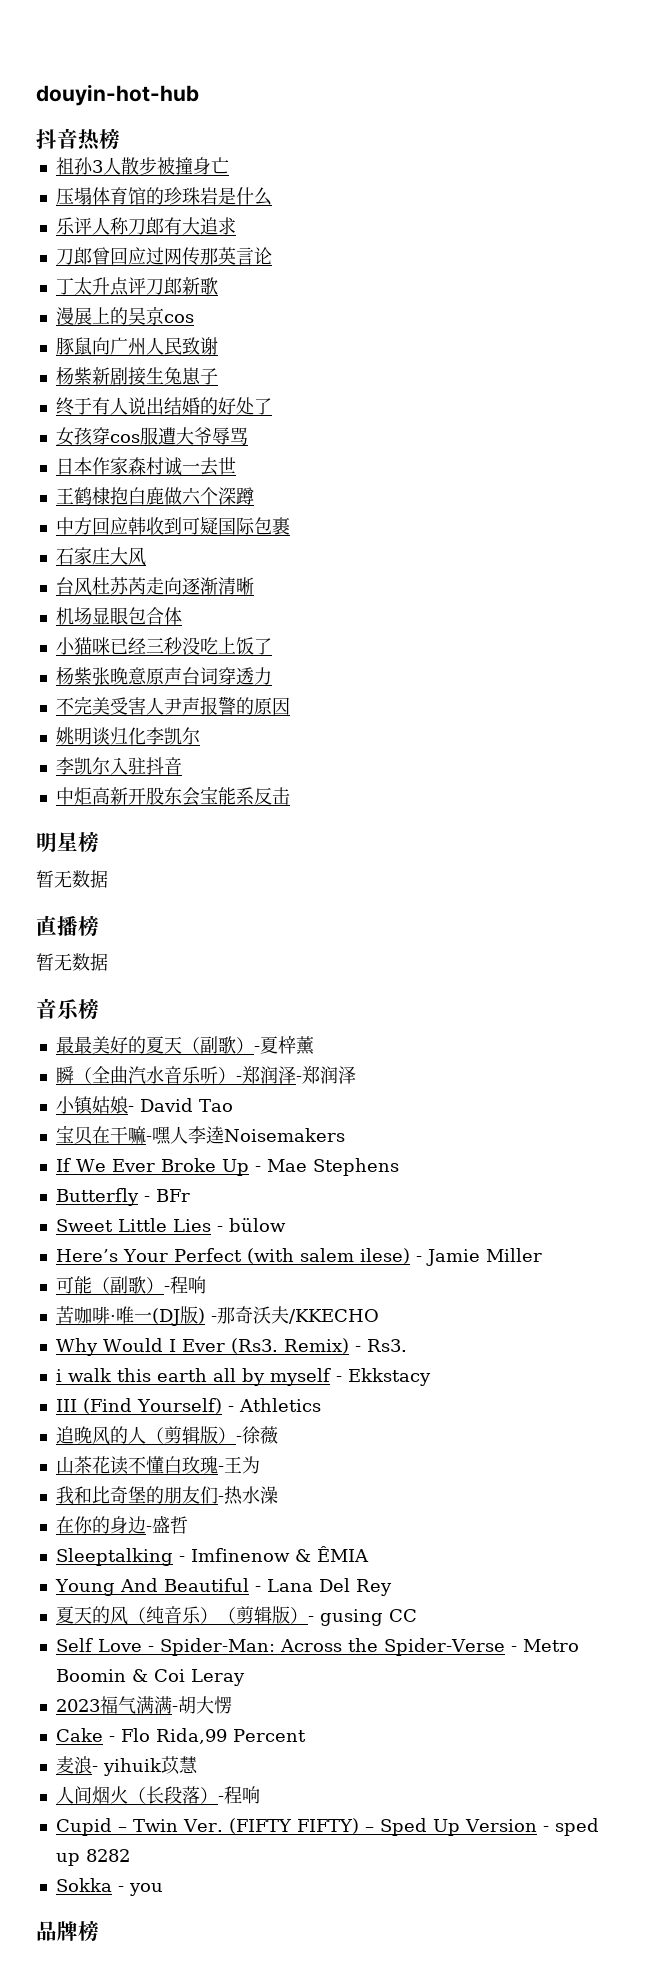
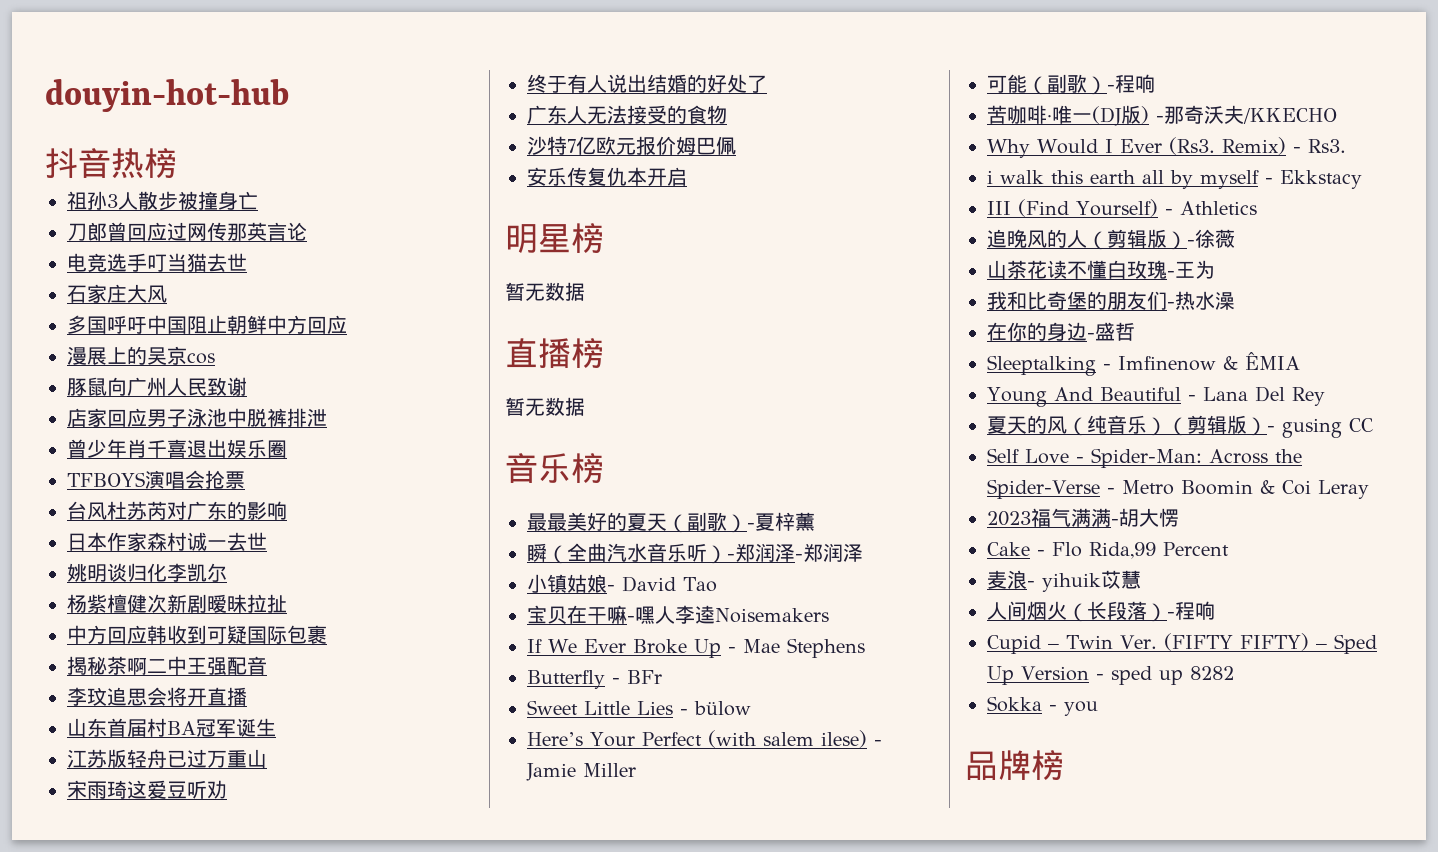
- 压塌体育馆的珍珠岩是什么
- 乐评人称刀郎有大追求
- 丁太升点评刀郎新歌
+ 电竞选手叮当猫去世
+ 石家庄大风
+ 多国呼吁中国阻止朝鲜中方回应
- 杨紫新剧接生兔崽子
- 终于有人说出结婚的好处了
- 女孩穿cos服遭大爷辱骂
+ 店家回应男子泳池中脱裤排泄
+ 曾少年肖千喜退出娱乐圈
+ TFBOYS演唱会抢票
+ 台风杜苏芮对广东的影响
- 王鹤棣抱白鹿做六个深蹲
+ 姚明谈归化李凯尔
+ 杨紫檀健次新剧暧昧拉扯
- 石家庄大风
- 台风杜苏芮走向逐渐清晰
- 机场显眼包合体
- 小猫咪已经三秒没吃上饭了
- 杨紫张晚意原声台词穿透力
- 不完美受害人尹声报警的原因
- 姚明谈归化李凯尔
- 李凯尔入驻抖音
- 中炬高新开股东会宝能系反击
+ 揭秘茶啊二中王强配音
+ 李玟追思会将开直播
+ 山东首届村BA冠军诞生
+ 江苏版轻舟已过万重山
+ 宋雨琦这爱豆听劝
+ 终于有人说出结婚的好处了
+ 广东人无法接受的食物
+ 沙特7亿欧元报价姆巴佩
+ 安乐传复仇本开启

